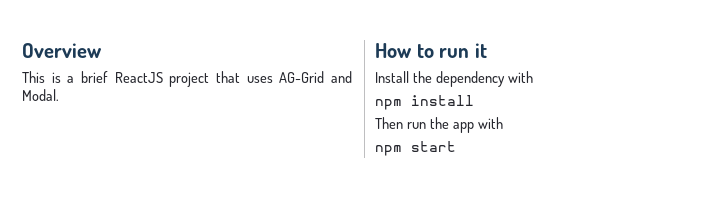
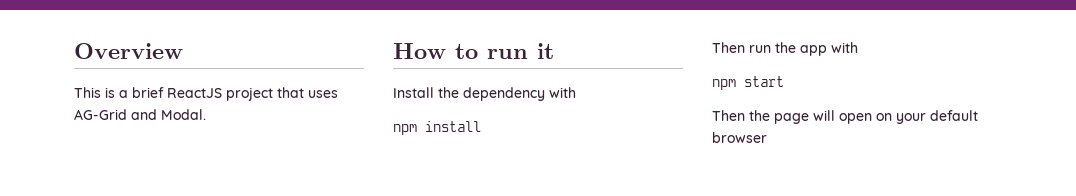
+ Then the page will open on your default browser

